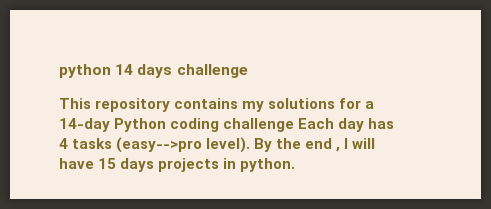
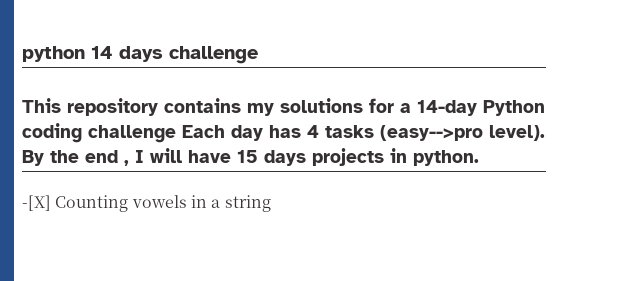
+ -[X] Counting vowels in a string

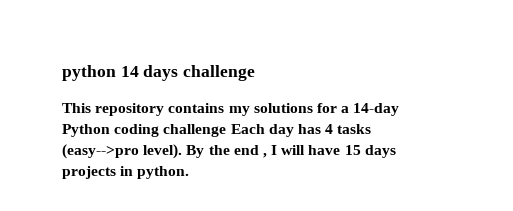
- -[X] Counting vowels in a string

